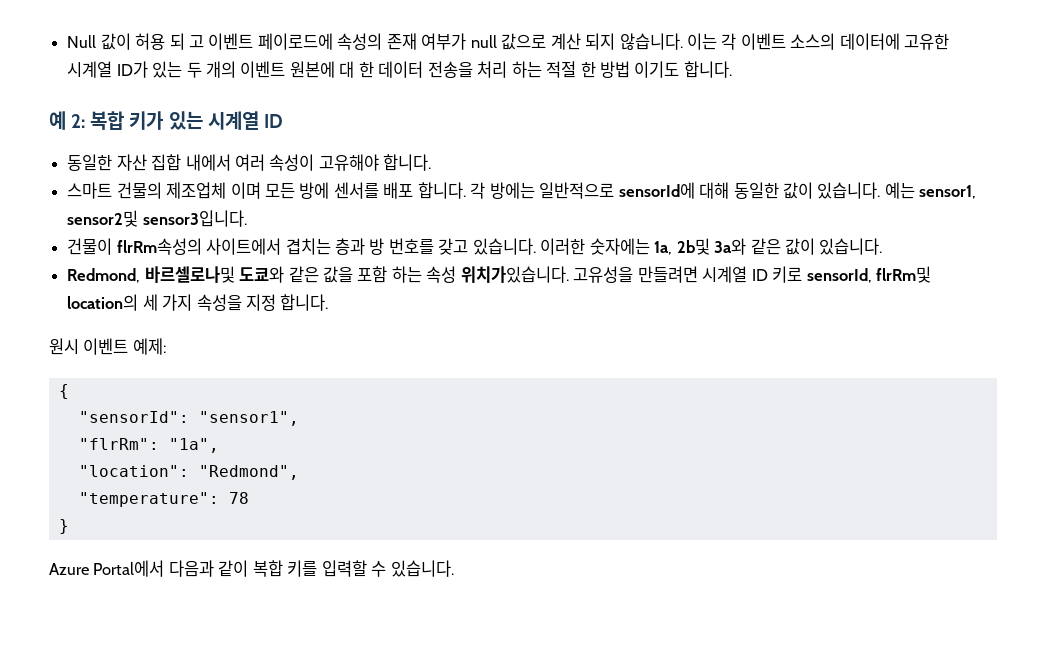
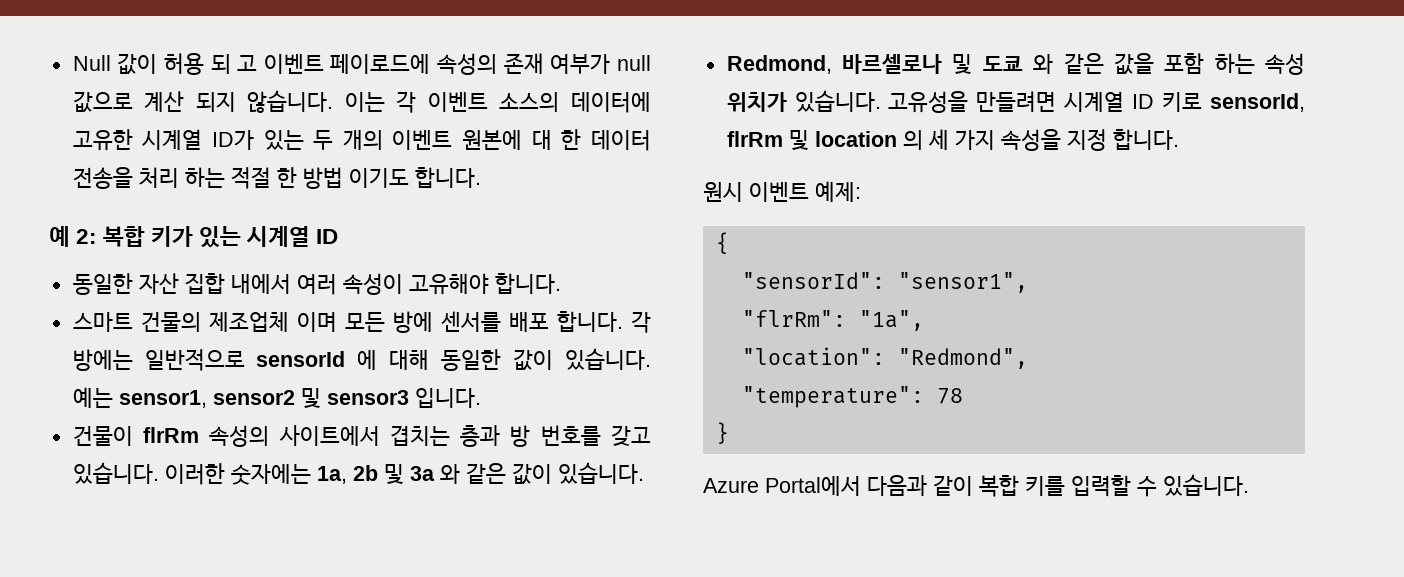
- 각 방에는 일반적으로 sensorId에 대해 동일한 값이 있습니다.
+ 각 방에는 일반적으로 sensorId 에 대해 동일한 값이 있습니다.
- 예는 sensor1, sensor2및 sensor3입니다.
+ 예는 sensor1, sensor2 및 sensor3 입니다.
- 건물이 flrRm속성의 사이트에서 겹치는 층과 방 번호를 갖고 있습니다.
+ 건물이 flrRm 속성의 사이트에서 겹치는 층과 방 번호를 갖고 있습니다.
- 이러한 숫자에는 1a, 2b및 3a와 같은 값이 있습니다.
+ 이러한 숫자에는 1a, 2b 및 3a 와 같은 값이 있습니다.
- Redmond, 바르셀로나및 도쿄와 같은 값을 포함 하는 속성 위치가있습니다.
+ Redmond, 바르셀로나 및 도쿄 와 같은 값을 포함 하는 속성 위치가 있습니다.
- 고유성을 만들려면 시계열 ID 키로 sensorId, flrRm및 location의 세 가지 속성을 지정 합니다.
+ 고유성을 만들려면 시계열 ID 키로 sensorId, flrRm 및 location 의 세 가지 속성을 지정 합니다.

